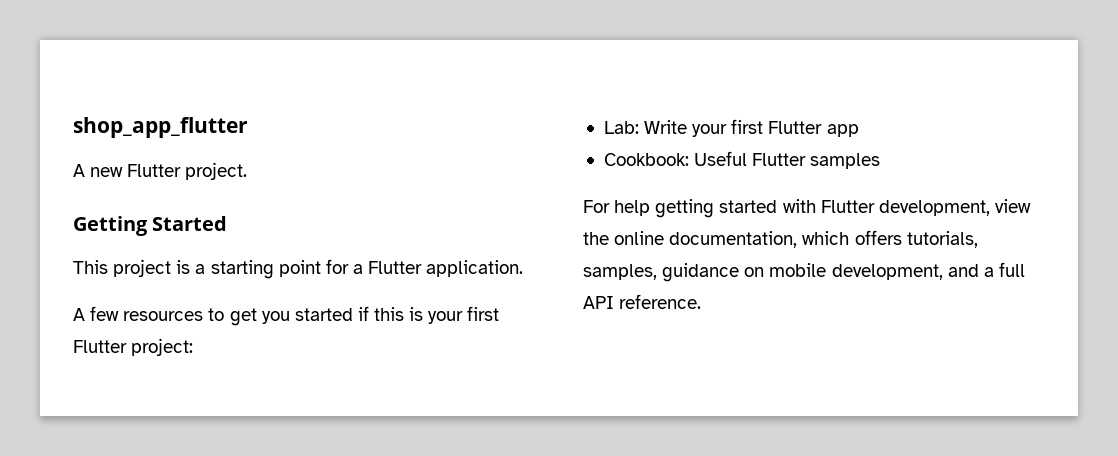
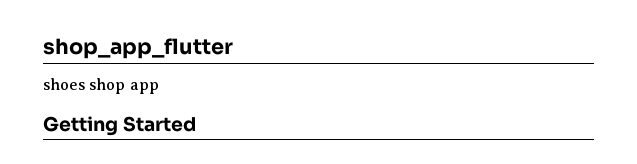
- A new Flutter project.
+ shoes shop app
  Getting Started
- This project is a starting point for a Flutter application.
- A few resources to get you started if this is your first Flutter project:
- Lab: Write your first Flutter app
- Cookbook: Useful Flutter samples
- For help getting started with Flutter development, view the online documentation, which offers tutorials, samples, guidance on mobile development, and a full API reference.

